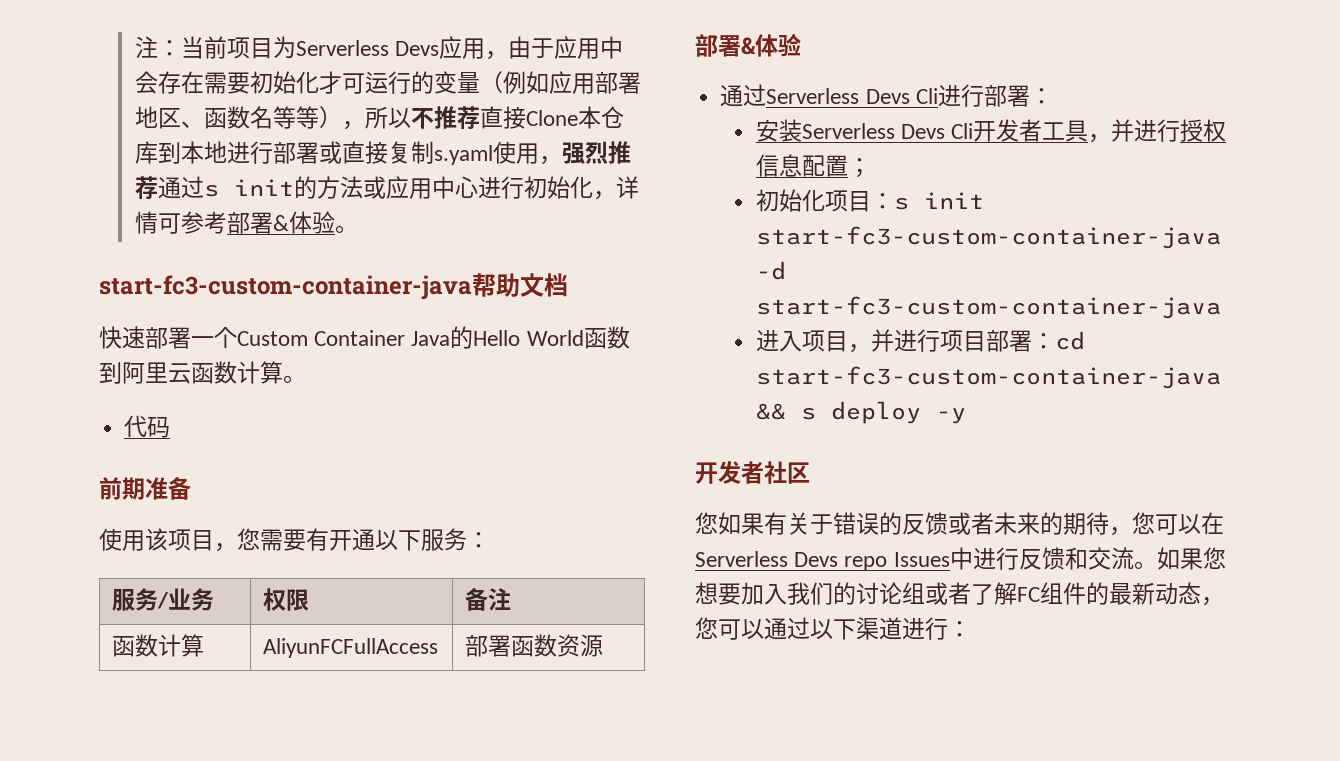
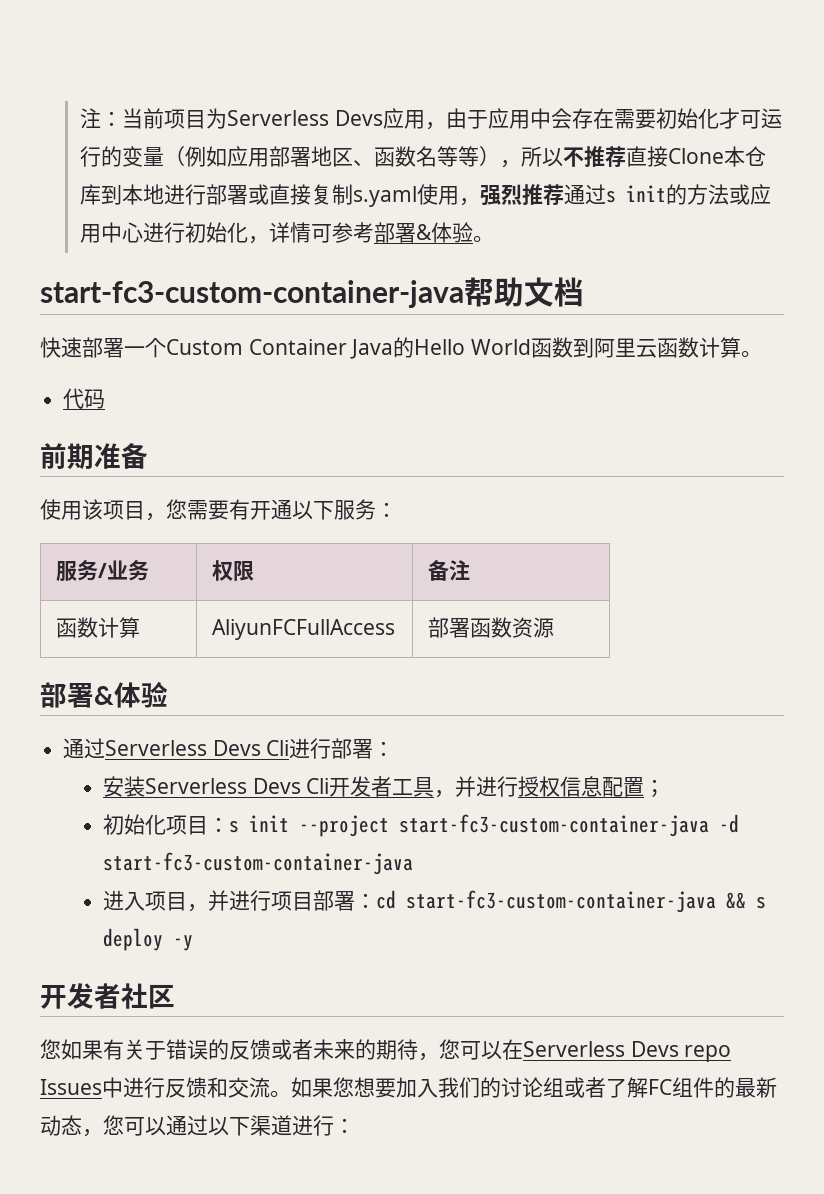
- 初始化项目：s init start-fc3-custom-container-java -d start-fc3-custom-container-java
+ 初始化项目：s init --project start-fc3-custom-container-java -d start-fc3-custom-container-java

